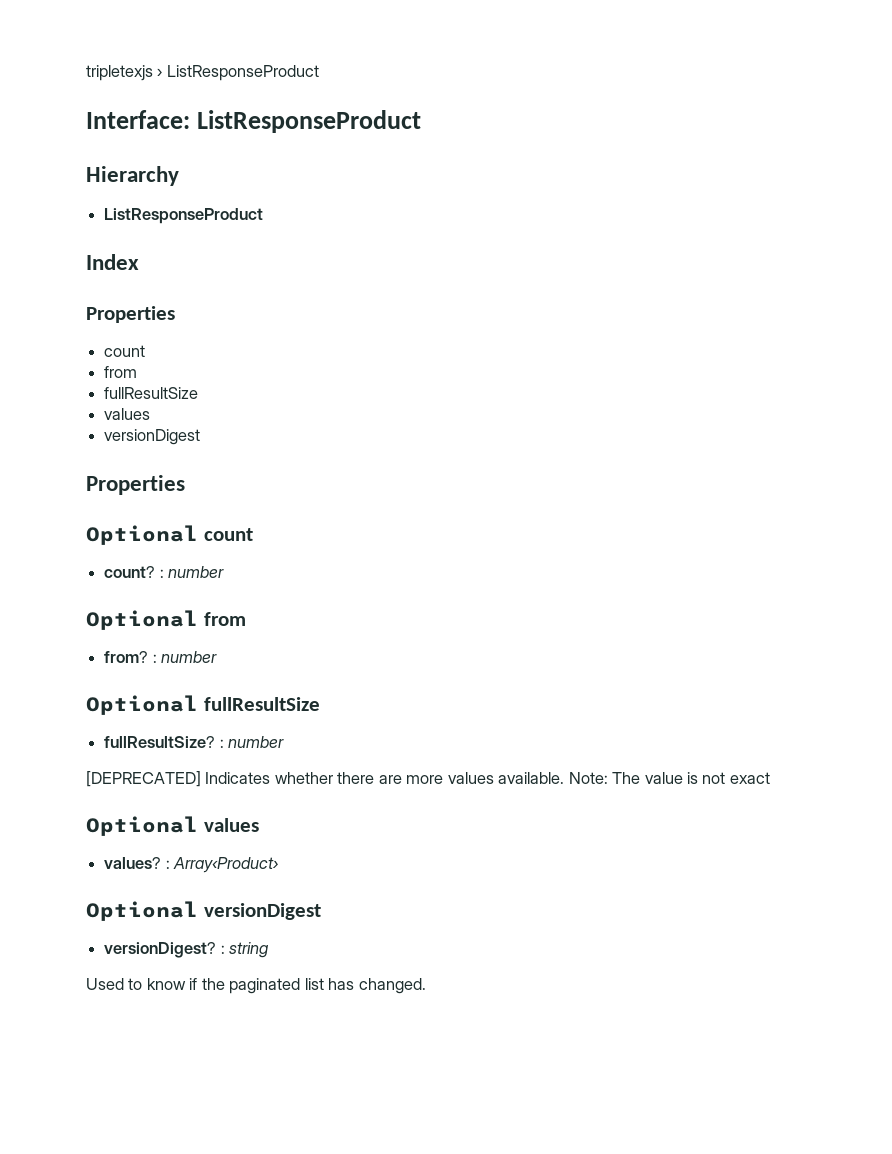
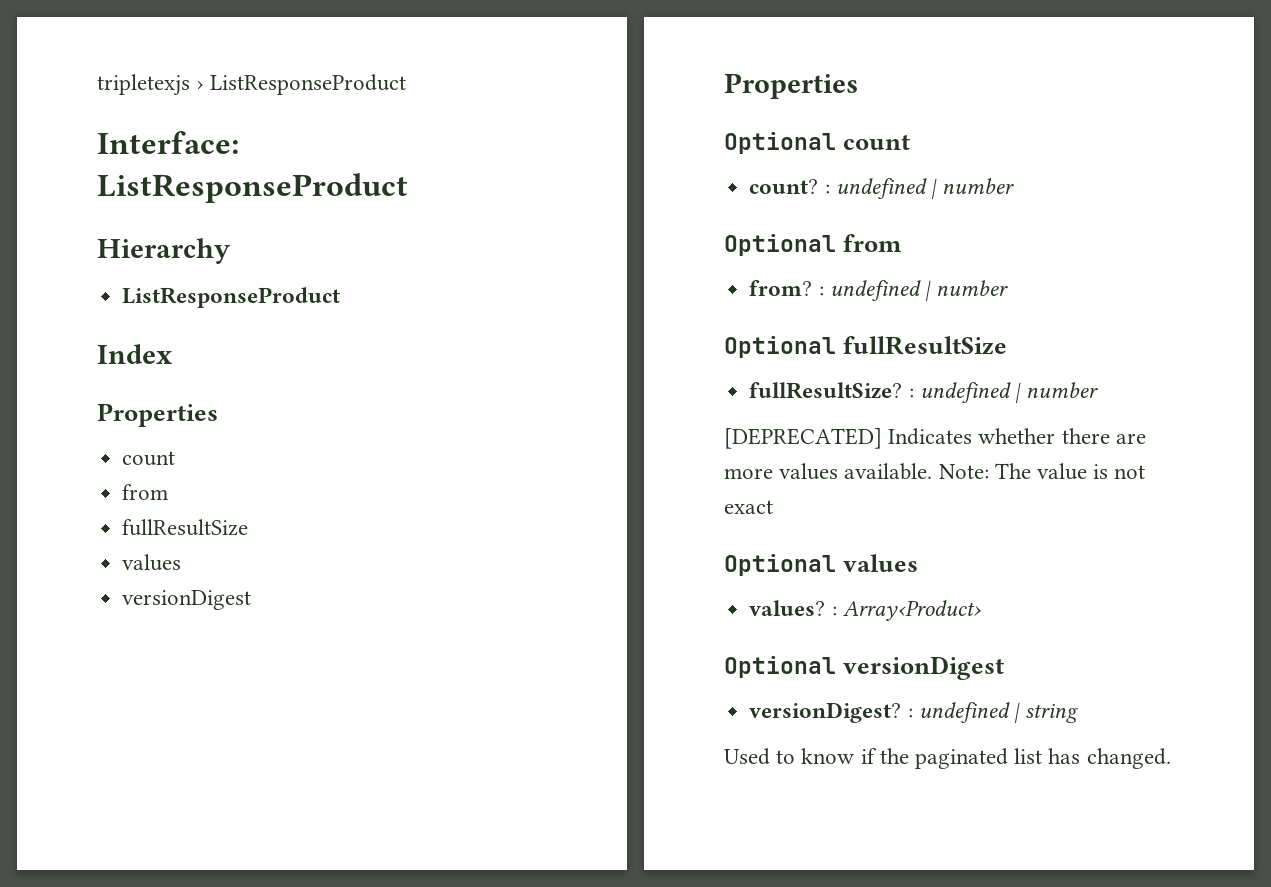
- count? : number
+ count? : undefined | number
- from? : number
+ from? : undefined | number
- fullResultSize? : number
+ fullResultSize? : undefined | number
- versionDigest? : string
+ versionDigest? : undefined | string

